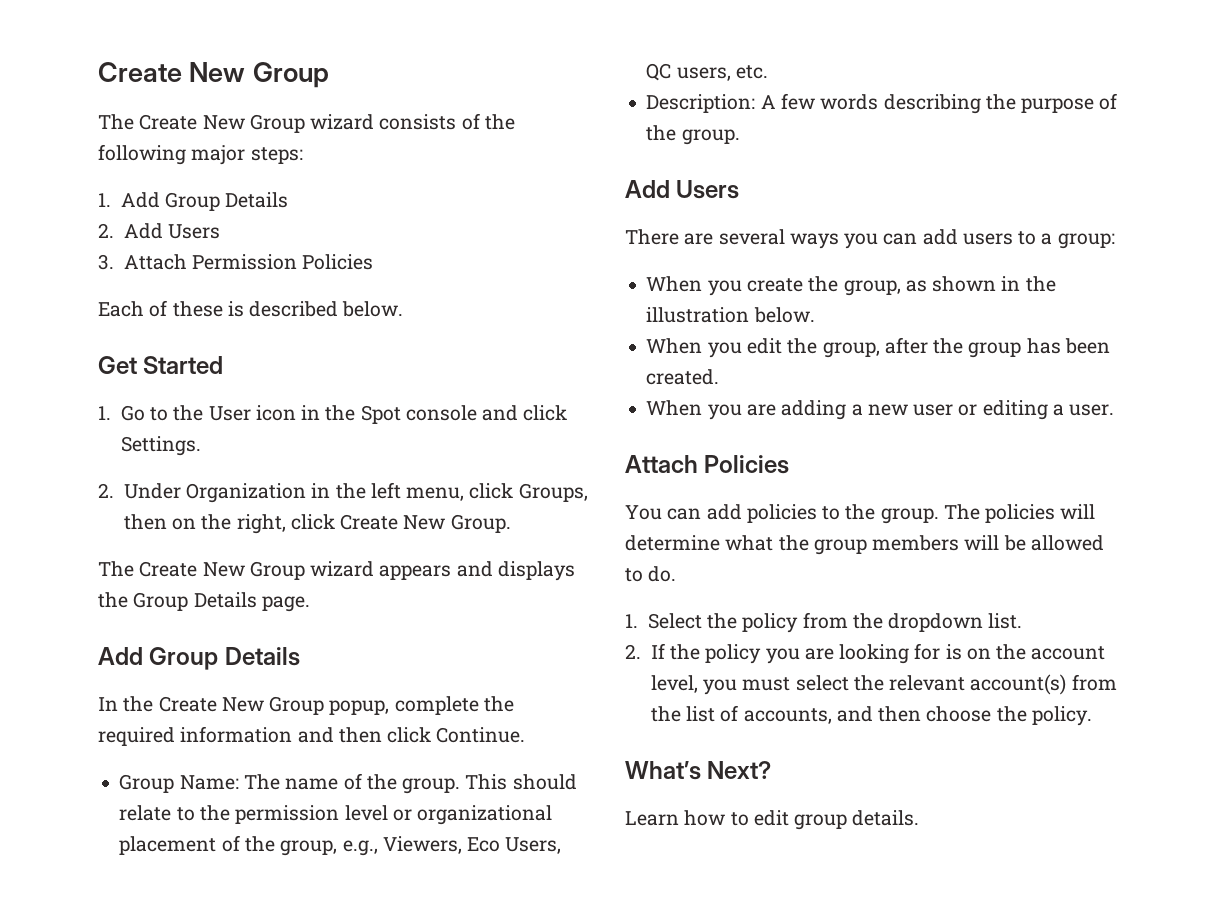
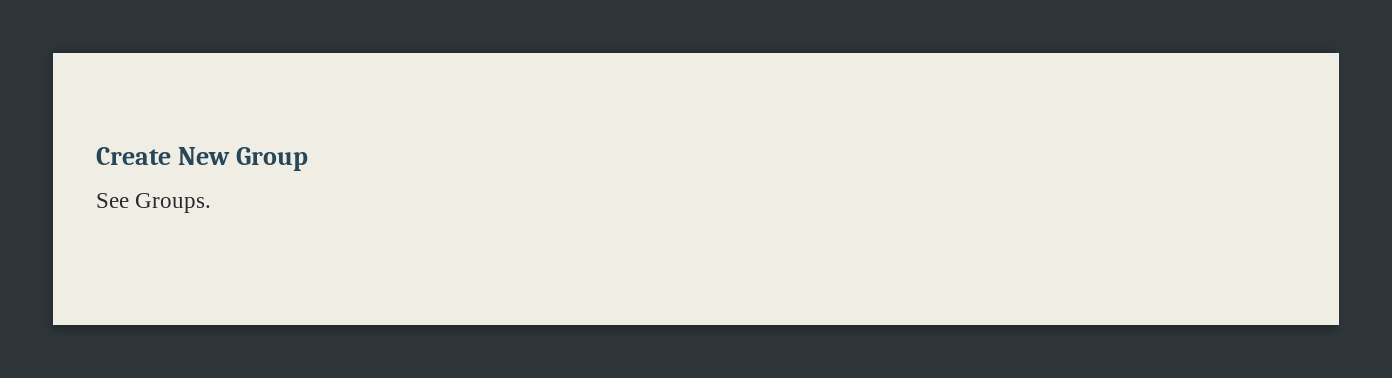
- The Create New Group wizard consists of the following major steps:
- 1. Add Group Details
- 2. Add Users
- 3. Attach Permission Policies
- Each of these is described below.
- Get Started
- 1. Go to the User icon in the Spot console and click Settings.
- 2. Under Organization in the left menu, click Groups, then on the right, click Create New Group.
- The Create New Group wizard appears and displays the Group Details page.
- Add Group Details
- In the Create New Group popup, complete the required information and then click Continue.
- Group Name: The name of the group. This should relate to the permission level or organizational placement of the group, e.g., Viewers, Eco Users, QC users, etc.
- Description: A few words describing the purpose of the group.
- Add Users
- There are several ways you can add users to a group:
- When you create the group, as shown in the illustration below.
- When you edit the group, after the group has been created.
- When you are adding a new user or editing a user.
- Attach Policies
- You can add policies to the group. The policies will determine what the group members will be allowed to do.
- 1. Select the policy from the dropdown list.
- 2. If the policy you are looking for is on the account level, you must select the relevant account(s) from the list of accounts, and then choose the policy.
- What’s Next?
- Learn how to edit group details.
+ See Groups.

